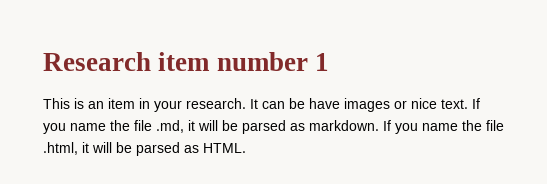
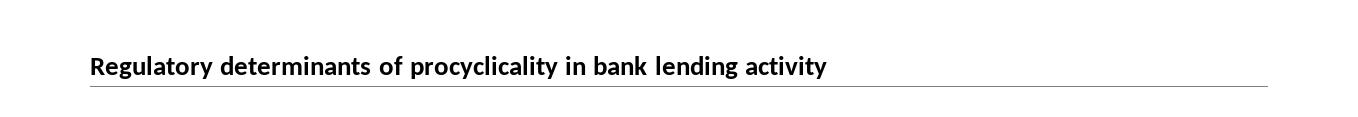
- Research item number 1
- This is an item in your research. It can be have images or nice text. If you name the file .md, it will be parsed as markdown. If you name the file .html, it will be parsed as HTML.
+ Regulatory determinants of procyclicality in bank lending activity

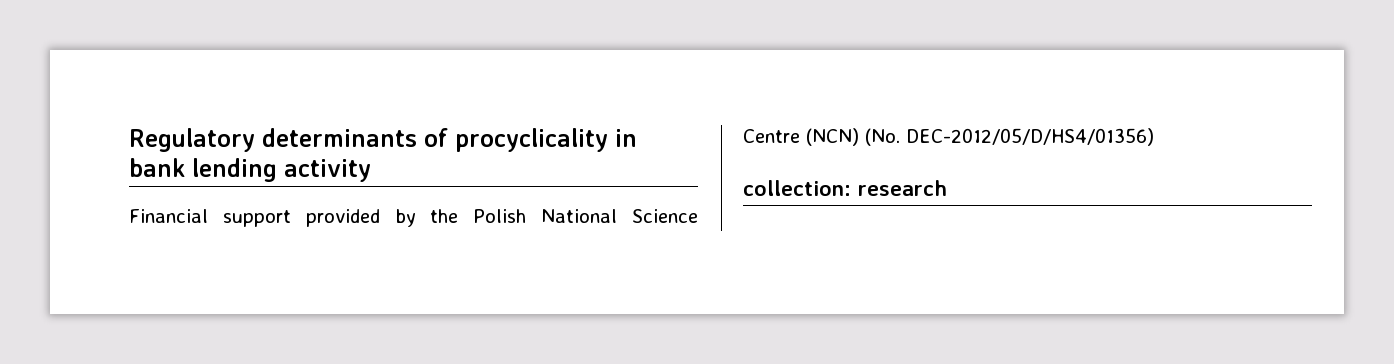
+ Financial support provided by the Polish National Science Centre (NCN) (No. DEC-2012/05/D/HS4/01356)
+ collection: research

